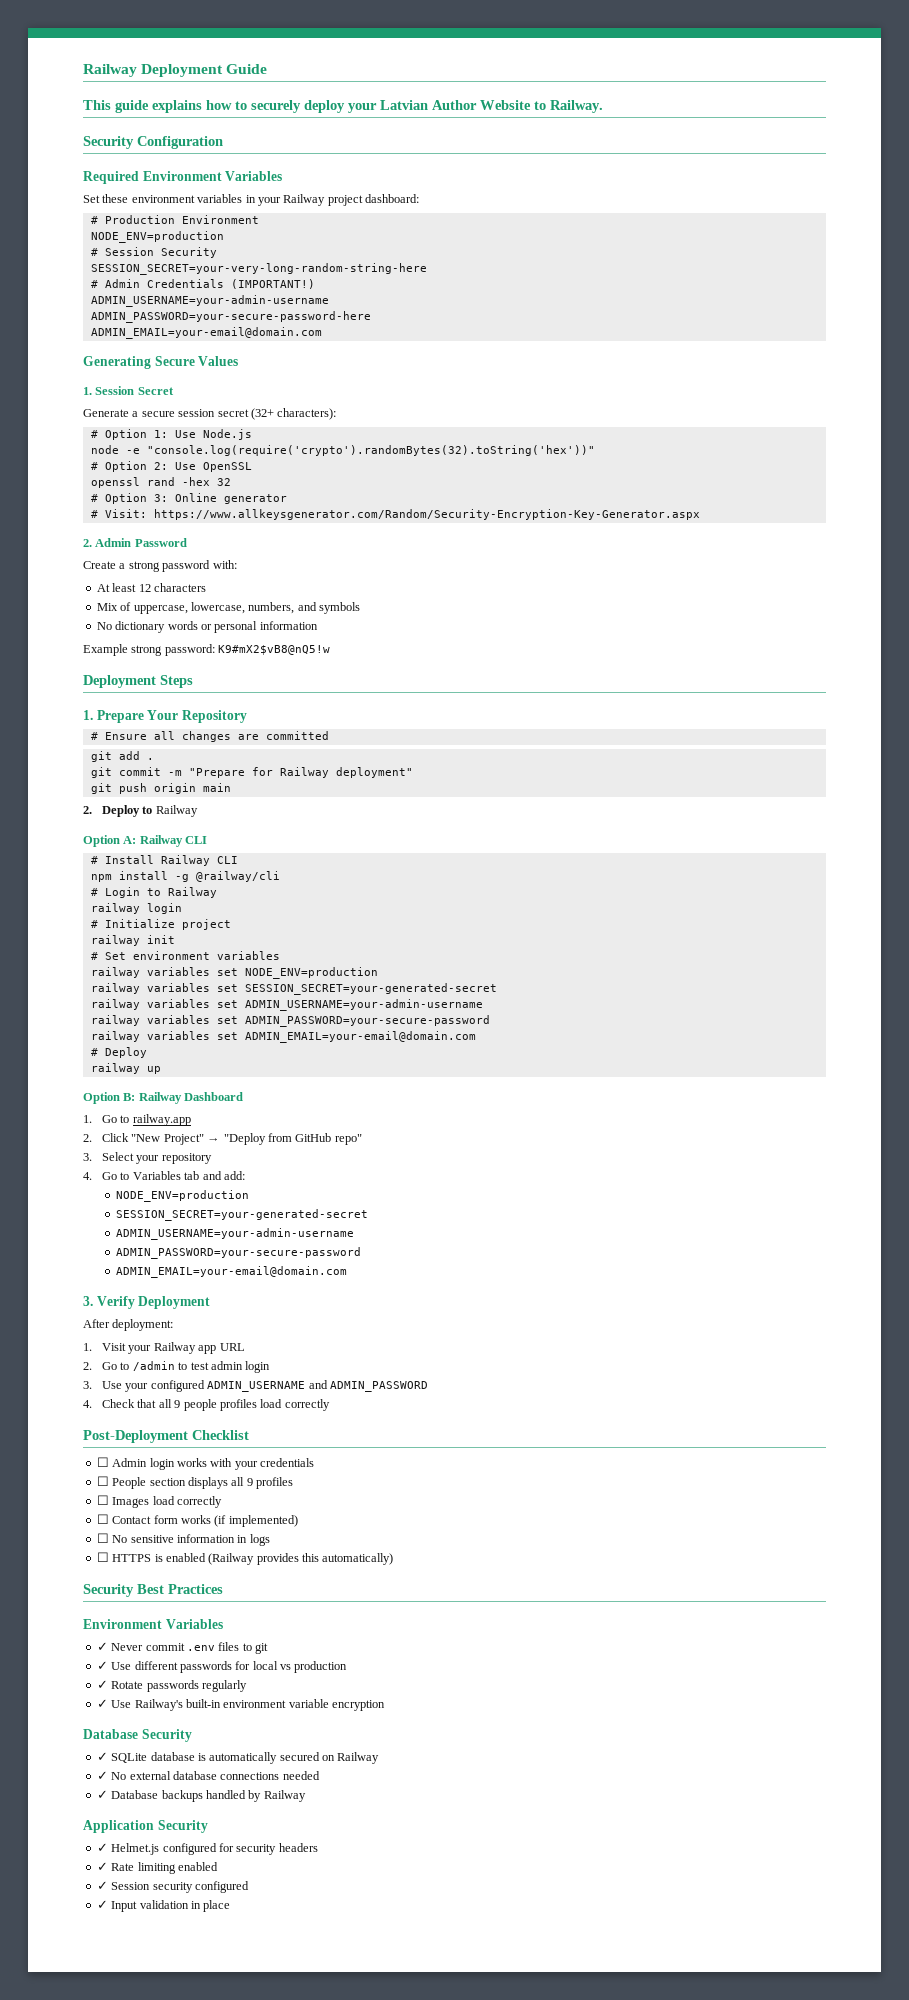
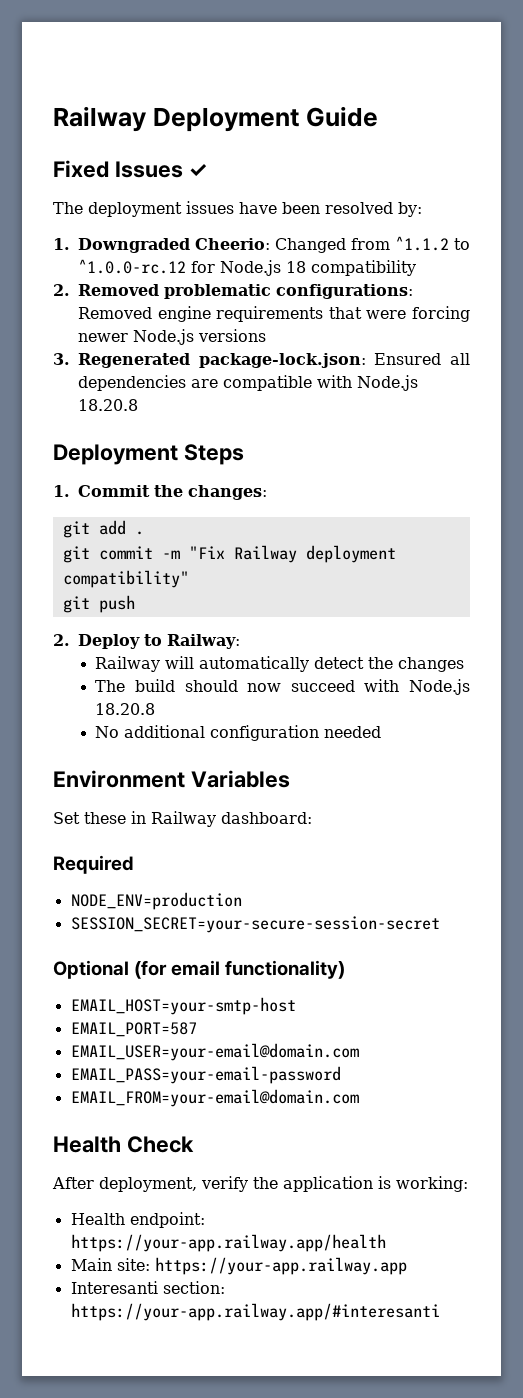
- This guide explains how to securely deploy your Latvian Author Website to Railway.
- Security Configuration
- Required Environment Variables
- Set these environment variables in your Railway project dashboard:
- # Production Environment
- NODE_ENV=production
- # Session Security
- SESSION_SECRET=your-very-long-random-string-here
- # Admin Credentials (IMPORTANT!)
- ADMIN_USERNAME=your-admin-username
- ADMIN_PASSWORD=your-secure-password-here
- ADMIN_EMAIL=your-email@domain.com
- Generating Secure Values
- 1. Session Secret
- Generate a secure session secret (32+ characters):
- # Option 1: Use Node.js
- node -e "console.log(require('crypto').randomBytes(32).toString('hex'))"
- # Option 2: Use OpenSSL
- openssl rand -hex 32
- # Option 3: Online generator
- # Visit: https://www.allkeysgenerator.com/Random/Security-Encryption-Key-Generator.aspx
- 2. Admin Password
- Create a strong password with:
- At least 12 characters
- Mix of uppercase, lowercase, numbers, and symbols
- No dictionary words or personal information
- Example strong password: K9#mX2$vB8@nQ5!w
+ Fixed Issues ✓
+ The deployment issues have been resolved by:
+ 1. Downgraded Cheerio: Changed from ^1.1.2 to ^1.0.0-rc.12 for Node.js 18 compatibility
+ 2. Removed problematic configurations: Removed engine requirements that were forcing newer Node.js versions
+ 3. Regenerated package-lock.json: Ensured all dependencies are compatible with Node.js 18.20.8
  Deployment Steps
- 1. Prepare Your Repository
- # Ensure all changes are committed
+ 1. Commit the changes:
- git commit -m "Prepare for Railway deployment"
+ git commit -m "Fix Railway deployment compatibility"
- git push origin main
+ git push
- 2. Deploy to Railway
- Option A: Railway CLI
- # Install Railway CLI
- npm install -g @railway/cli
- # Login to Railway
- railway login
- # Initialize project
- railway init
- # Set environment variables
- railway variables set NODE_ENV=production
- railway variables set SESSION_SECRET=your-generated-secret
- railway variables set ADMIN_USERNAME=your-admin-username
- railway variables set ADMIN_PASSWORD=your-secure-password
- railway variables set ADMIN_EMAIL=your-email@domain.com
- # Deploy
- railway up
- Option B: Railway Dashboard
- 1. Go to railway.app
- 2. Click "New Project" → "Deploy from GitHub repo"
- 3. Select your repository
- 4. Go to Variables tab and add:
+ 2. Deploy to Railway:
+ Railway will automatically detect the changes
+ The build should now succeed with Node.js 18.20.8
+ No additional configuration needed
+ Environment Variables
+ Set these in Railway dashboard:
+ Required
  NODE_ENV=production
- SESSION_SECRET=your-generated-secret
- ADMIN_USERNAME=your-admin-username
- ADMIN_PASSWORD=your-secure-password
- ADMIN_EMAIL=your-email@domain.com
- 3. Verify Deployment
- After deployment:
- 1. Visit your Railway app URL
- 2. Go to /admin to test admin login
- 3. Use your configured ADMIN_USERNAME and ADMIN_PASSWORD
- 4. Check that all 9 people profiles load correctly
- Post-Deployment Checklist
- ☐ Admin login works with your credentials
- ☐ People section displays all 9 profiles
- ☐ Images load correctly
- ☐ Contact form works (if implemented)
- ☐ No sensitive information in logs
- ☐ HTTPS is enabled (Railway provides this automatically)
- Security Best Practices
- Environment Variables
- ✓ Never commit .env files to git
- ✓ Use different passwords for local vs production
- ✓ Rotate passwords regularly
- ✓ Use Railway's built-in environment variable encryption
- Database Security
- ✓ SQLite database is automatically secured on Railway
- ✓ No external database connections needed
- ✓ Database backups handled by Railway
- Application Security
- ✓ Helmet.js configured for security headers
- ✓ Rate limiting enabled
- ✓ Session security configured
- ✓ Input validation in place
+ SESSION_SECRET=your-secure-session-secret
+ Optional (for email functionality)
+ EMAIL_HOST=your-smtp-host
+ EMAIL_PORT=587
+ EMAIL_USER=your-email@domain.com
+ EMAIL_PASS=your-email-password
+ EMAIL_FROM=your-email@domain.com
+ Health Check
+ After deployment, verify the application is working:
+ Health endpoint: https://your-app.railway.app/health
+ Main site: https://your-app.railway.app
+ Interesanti section: https://your-app.railway.app/#interesanti

